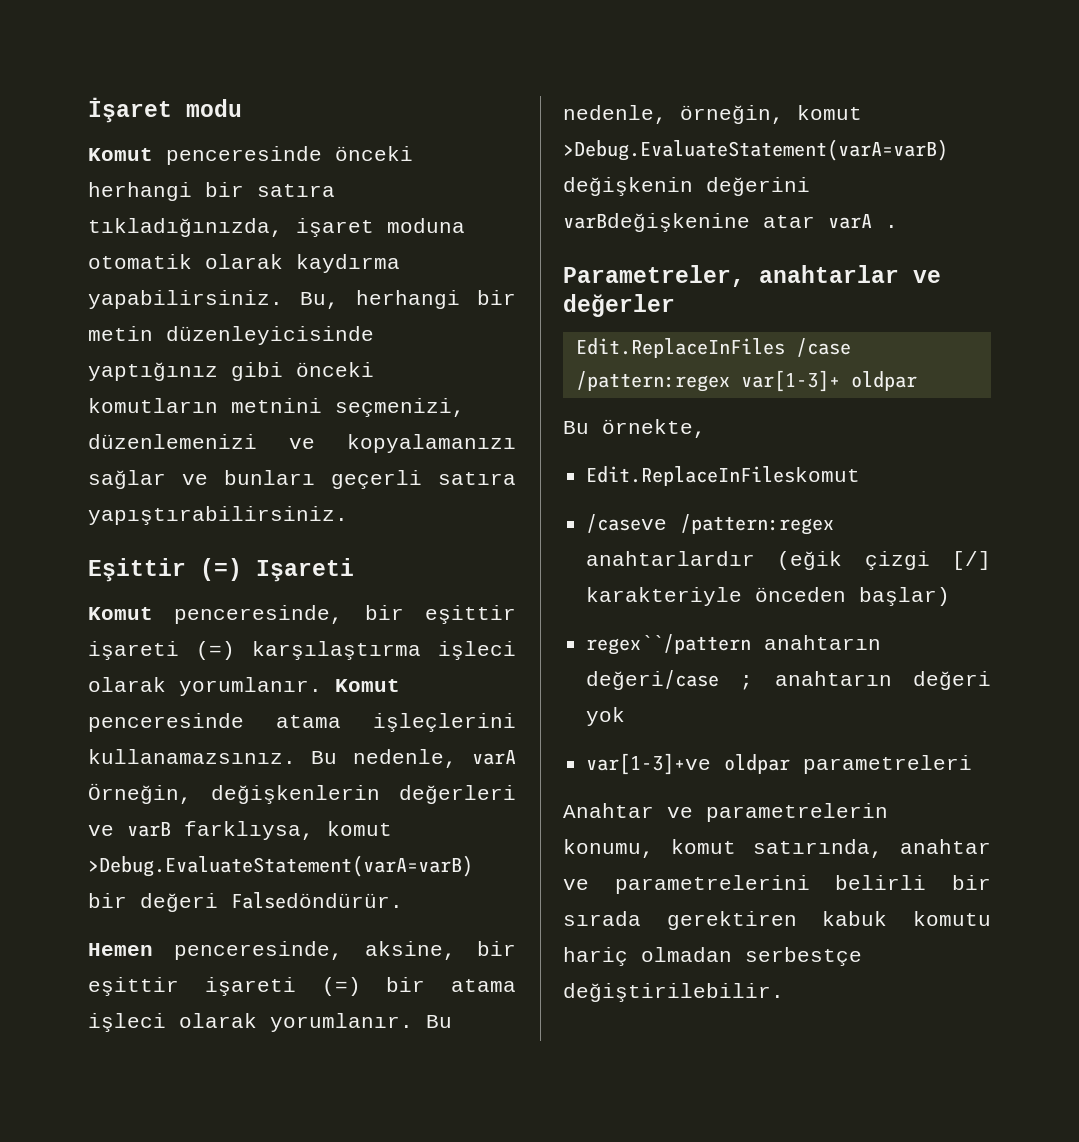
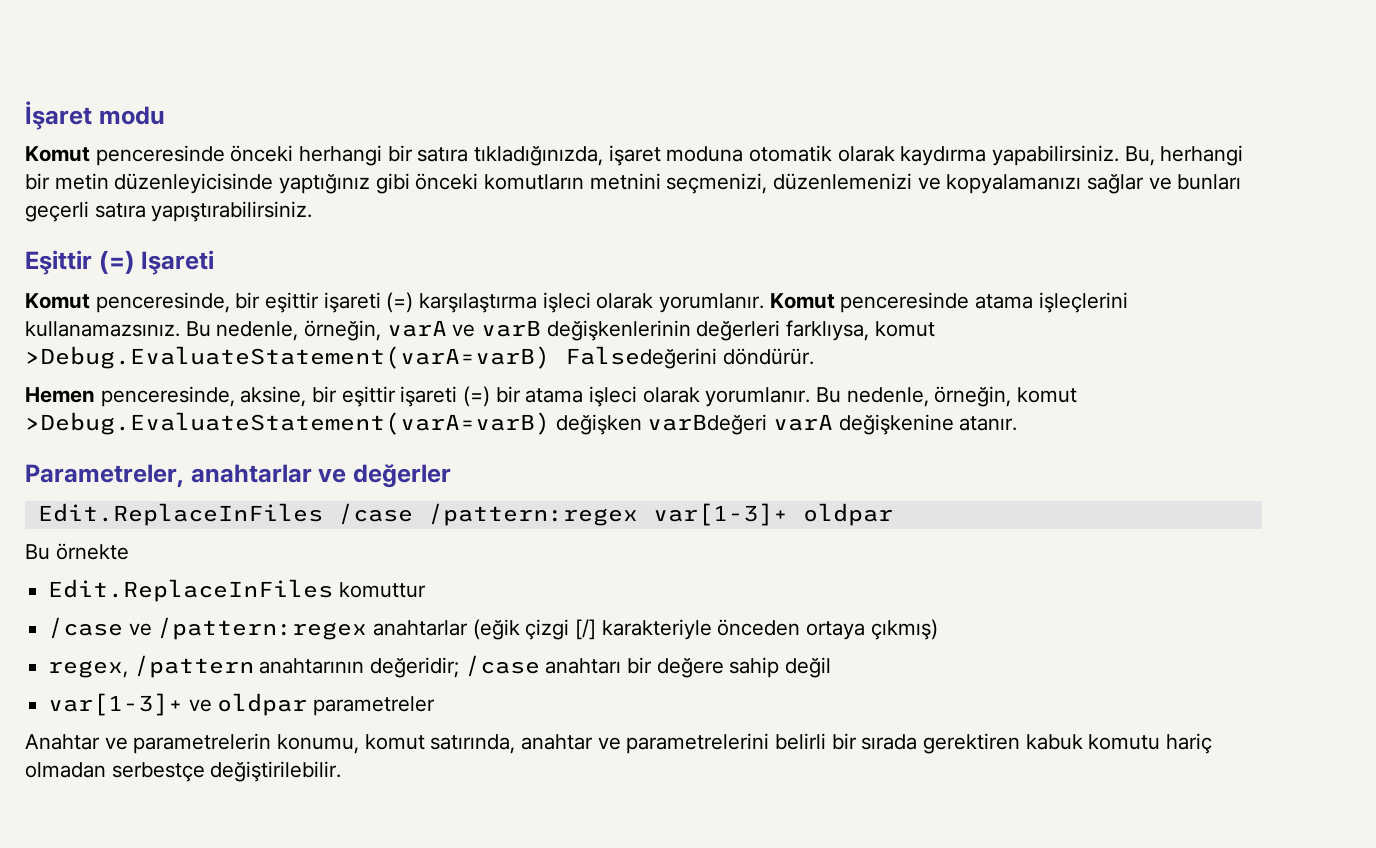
- Bu nedenle, varA Örneğin, değişkenlerin değerleri ve varB farklıysa, komut >Debug.EvaluateStatement(varA=varB) bir değeri Falsedöndürür.
+ Bu nedenle, örneğin, varA ve varB değişkenlerinin değerleri farklıysa, komut >Debug.EvaluateStatement(varA=varB) Falsedeğerini döndürür.
- Bu nedenle, örneğin, komut >Debug.EvaluateStatement(varA=varB) değişkenin değerini varBdeğişkenine atar varA .
+ Bu nedenle, örneğin, komut >Debug.EvaluateStatement(varA=varB) değişken varBdeğeri varA değişkenine atanır.
- Bu örnekte,
- Edit.ReplaceInFileskomut
- /caseve /pattern:regex anahtarlardır (eğik çizgi [/] karakteriyle önceden başlar)
- regex``/pattern anahtarın değeri/case ; anahtarın değeri yok
- var[1-3]+ve oldpar parametreleri
+ Bu örnekte
+ Edit.ReplaceInFiles komuttur
+ /case ve /pattern:regex anahtarlar (eğik çizgi [/] karakteriyle önceden ortaya çıkmış)
+ regex, /pattern anahtarının değeridir; /case anahtarı bir değere sahip değil
+ var[1-3]+ ve oldpar parametreler

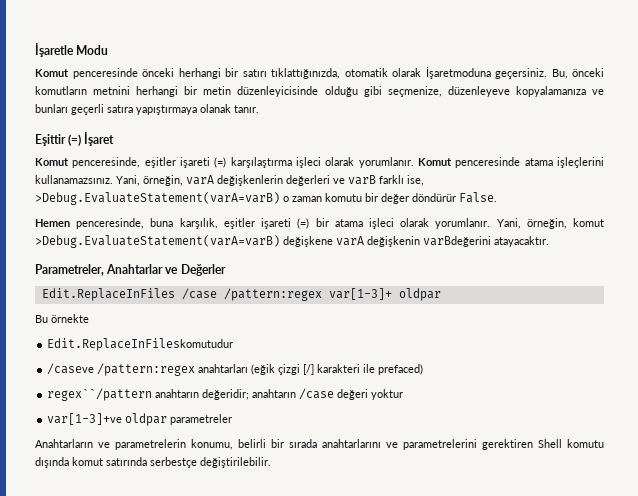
- İşaret modu
+ İşaretle Modu
- Komut penceresinde önceki herhangi bir satıra tıkladığınızda, işaret moduna otomatik olarak kaydırma yapabilirsiniz. Bu, herhangi bir metin düzenleyicisinde yaptığınız gibi önceki komutların metnini seçmenizi, düzenlemenizi ve kopyalamanızı sağlar ve bunları geçerli satıra yapıştırabilirsiniz.
+ Komut penceresinde önceki herhangi bir satırı tıklattığınızda, otomatik olarak İşaretmoduna geçersiniz. Bu, önceki komutların metnini herhangi bir metin düzenleyicisinde olduğu gibi seçmenize, düzenleyeve kopyalamanıza ve bunları geçerli satıra yapıştırmaya olanak tanır.
- Eşittir (=) Işareti
+ Eşittir (=) İşaret
- Komut penceresinde, bir eşittir işareti (=) karşılaştırma işleci olarak yorumlanır.
+ Komut penceresinde, eşitler işareti (=) karşılaştırma işleci olarak yorumlanır.
- Bu nedenle, örneğin, varA ve varB değişkenlerinin değerleri farklıysa, komut >Debug.EvaluateStatement(varA=varB) Falsedeğerini döndürür.
+ Yani, örneğin, varA değişkenlerin değerleri ve varB farklı ise, >Debug.EvaluateStatement(varA=varB) o zaman komutu bir değer döndürür False.
- Hemen penceresinde, aksine, bir eşittir işareti (=) bir atama işleci olarak yorumlanır.
+ Hemen penceresinde, buna karşılık, eşitler işareti (=) bir atama işleci olarak yorumlanır.
- Bu nedenle, örneğin, komut >Debug.EvaluateStatement(varA=varB) değişken varBdeğeri varA değişkenine atanır.
- Parametreler, anahtarlar ve değerler
+ Yani, örneğin, komut >Debug.EvaluateStatement(varA=varB) değişkene varA değişkenin varBdeğerini atayacaktır.
+ Parametreler, Anahtarlar ve Değerler
- Edit.ReplaceInFiles komuttur
- /case ve /pattern:regex anahtarlar (eğik çizgi [/] karakteriyle önceden ortaya çıkmış)
- regex, /pattern anahtarının değeridir; /case anahtarı bir değere sahip değil
- var[1-3]+ ve oldpar parametreler
+ Edit.ReplaceInFileskomutudur
+ /caseve /pattern:regex anahtarları (eğik çizgi [/] karakteri ile prefaced)
+ regex``/pattern anahtarın değeridir; anahtarın /case değeri yoktur
+ var[1-3]+ve oldpar parametreler
- Anahtar ve parametrelerin konumu, komut satırında, anahtar ve parametrelerini belirli bir sırada gerektiren kabuk komutu hariç olmadan serbestçe değiştirilebilir.
+ Anahtarların ve parametrelerin konumu, belirli bir sırada anahtarlarını ve parametrelerini gerektiren Shell komutu dışında komut satırında serbestçe değiştirilebilir.

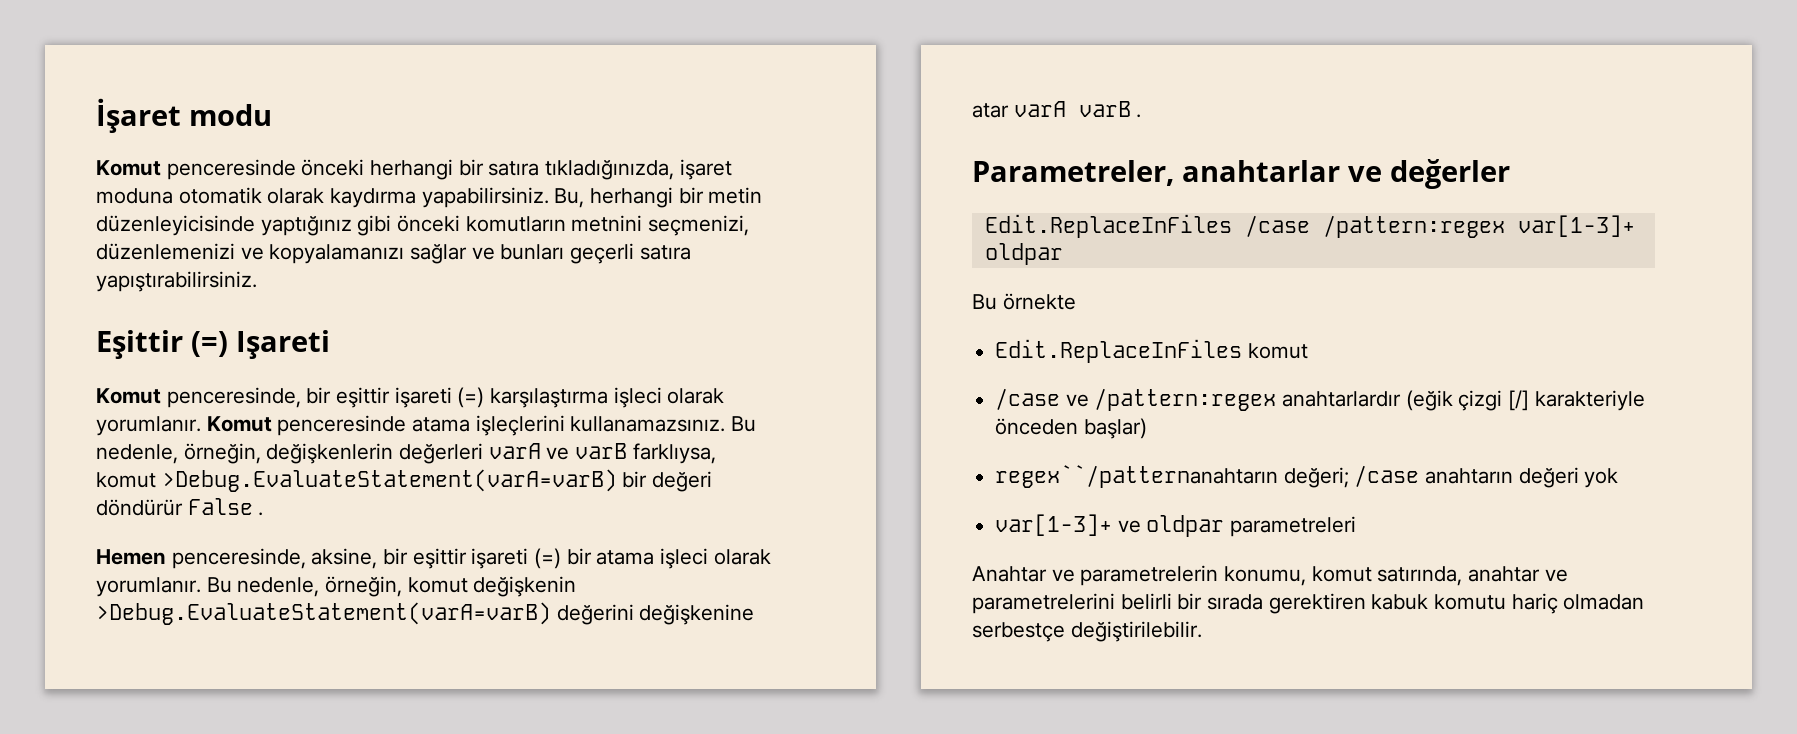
- İşaretle Modu
+ İşaret modu
- Komut penceresinde önceki herhangi bir satırı tıklattığınızda, otomatik olarak İşaretmoduna geçersiniz. Bu, önceki komutların metnini herhangi bir metin düzenleyicisinde olduğu gibi seçmenize, düzenleyeve kopyalamanıza ve bunları geçerli satıra yapıştırmaya olanak tanır.
+ Komut penceresinde önceki herhangi bir satıra tıkladığınızda, işaret moduna otomatik olarak kaydırma yapabilirsiniz. Bu, herhangi bir metin düzenleyicisinde yaptığınız gibi önceki komutların metnini seçmenizi, düzenlemenizi ve kopyalamanızı sağlar ve bunları geçerli satıra yapıştırabilirsiniz.
- Eşittir (=) İşaret
+ Eşittir (=) Işareti
- Komut penceresinde, eşitler işareti (=) karşılaştırma işleci olarak yorumlanır.
+ Komut penceresinde, bir eşittir işareti (=) karşılaştırma işleci olarak yorumlanır.
- Yani, örneğin, varA değişkenlerin değerleri ve varB farklı ise, >Debug.EvaluateStatement(varA=varB) o zaman komutu bir değer döndürür False.
+ Bu nedenle, örneğin, değişkenlerin değerleri varA ve varB farklıysa, komut >Debug.EvaluateStatement(varA=varB) bir değeri döndürür False .
- Hemen penceresinde, buna karşılık, eşitler işareti (=) bir atama işleci olarak yorumlanır.
+ Hemen penceresinde, aksine, bir eşittir işareti (=) bir atama işleci olarak yorumlanır.
- Yani, örneğin, komut >Debug.EvaluateStatement(varA=varB) değişkene varA değişkenin varBdeğerini atayacaktır.
- Parametreler, Anahtarlar ve Değerler
+ Bu nedenle, örneğin, komut değişkenin >Debug.EvaluateStatement(varA=varB) değerini değişkenine atar varA varB .
+ Parametreler, anahtarlar ve değerler
- Edit.ReplaceInFileskomutudur
- /caseve /pattern:regex anahtarları (eğik çizgi [/] karakteri ile prefaced)
- regex``/pattern anahtarın değeridir; anahtarın /case değeri yoktur
- var[1-3]+ve oldpar parametreler
- Anahtarların ve parametrelerin konumu, belirli bir sırada anahtarlarını ve parametrelerini gerektiren Shell komutu dışında komut satırında serbestçe değiştirilebilir.
+ Edit.ReplaceInFiles komut
+ /case ve /pattern:regex anahtarlardır (eğik çizgi [/] karakteriyle önceden başlar)
+ regex``/patternanahtarın değeri; /case anahtarın değeri yok
+ var[1-3]+ ve oldpar parametreleri
+ Anahtar ve parametrelerin konumu, komut satırında, anahtar ve parametrelerini belirli bir sırada gerektiren kabuk komutu hariç olmadan serbestçe değiştirilebilir.

